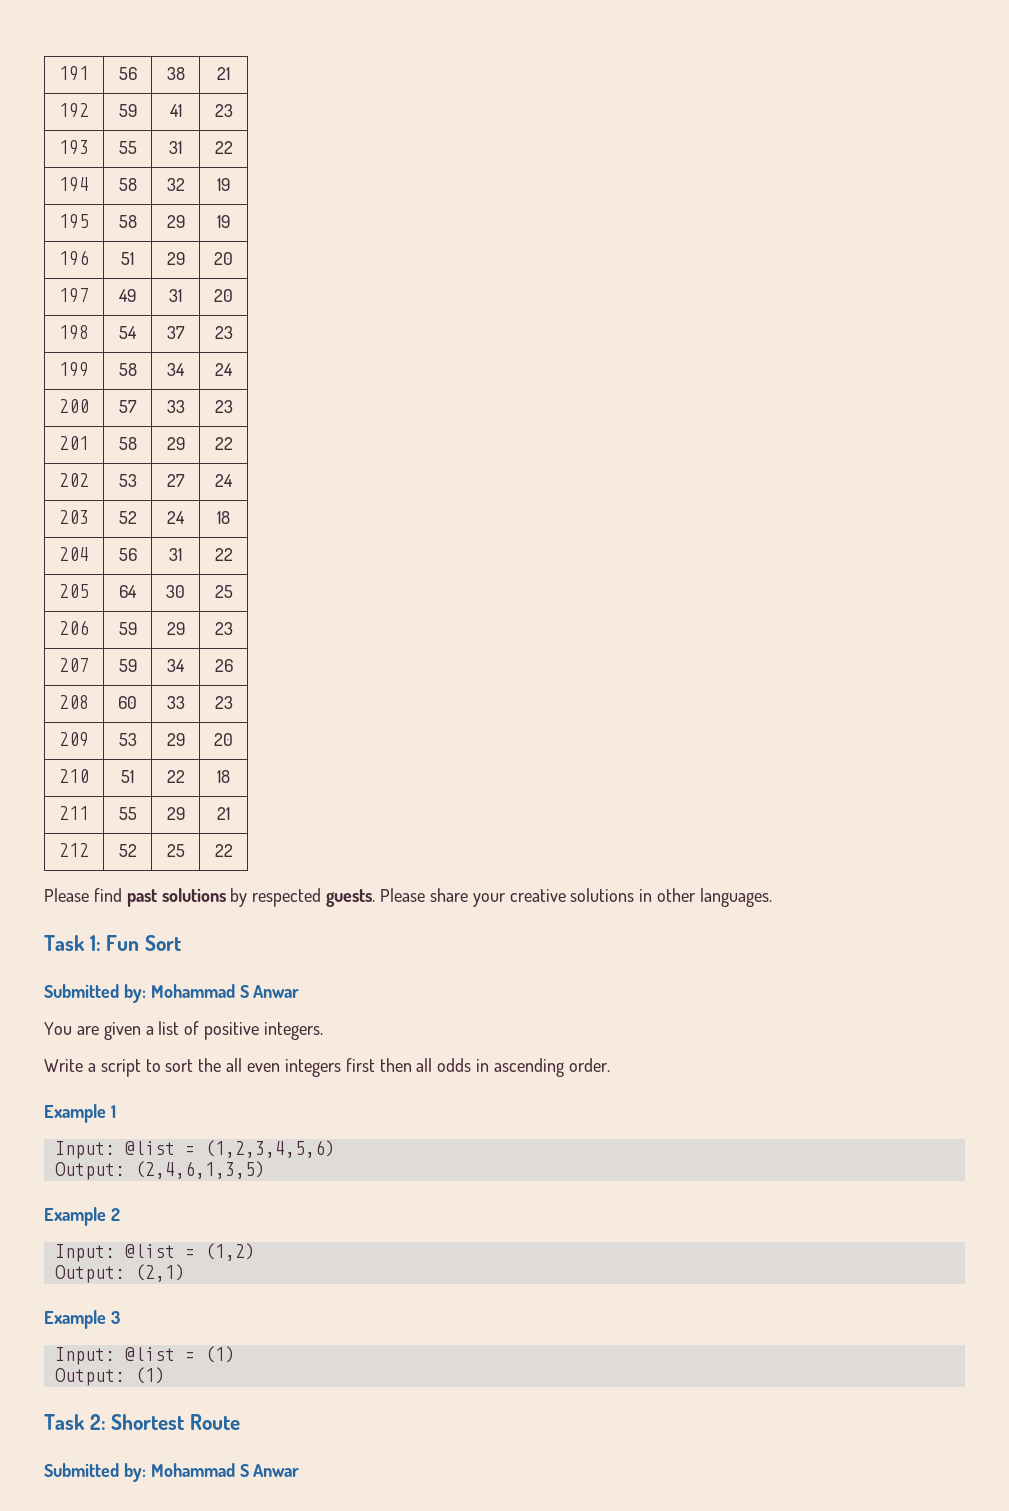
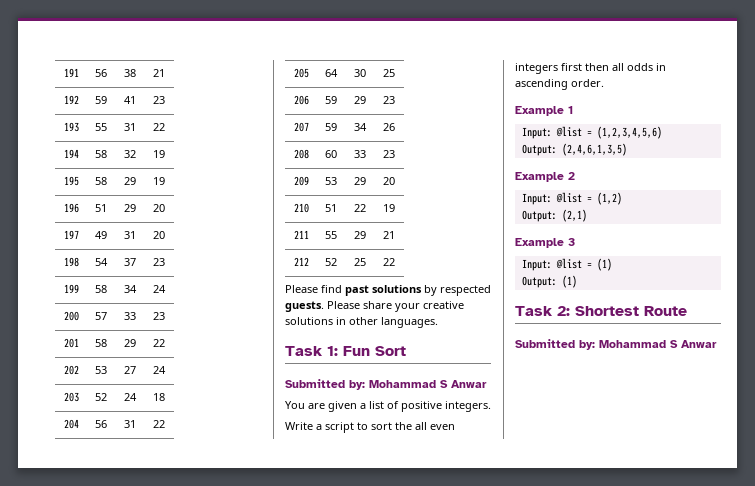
- 210 | 51 | 22 | 18
+ 210 | 51 | 22 | 19

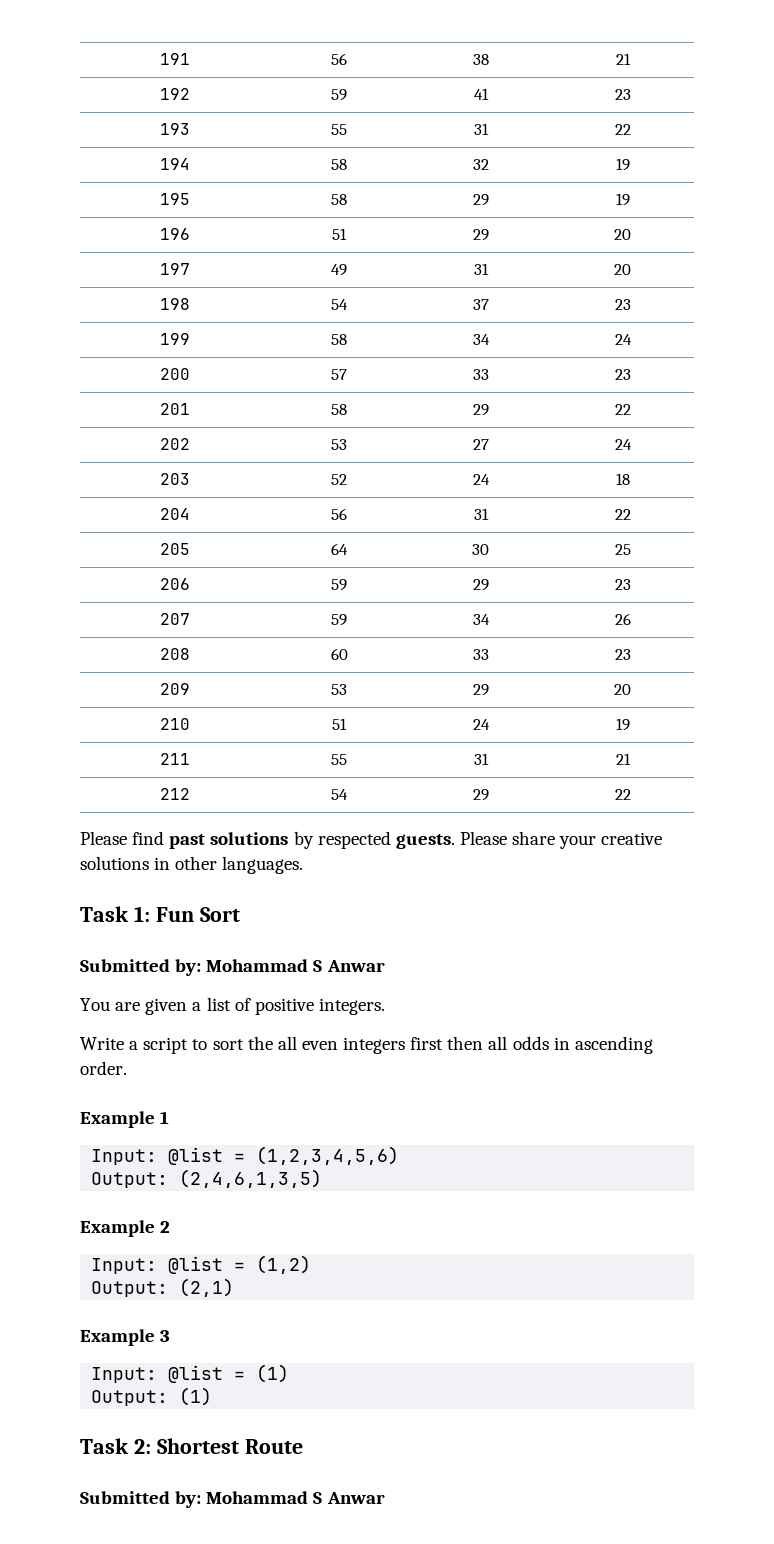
- 210 | 51 | 22 | 19
+ 210 | 51 | 24 | 19
- 211 | 55 | 29 | 21
+ 211 | 55 | 31 | 21
- 212 | 52 | 25 | 22
+ 212 | 54 | 29 | 22

